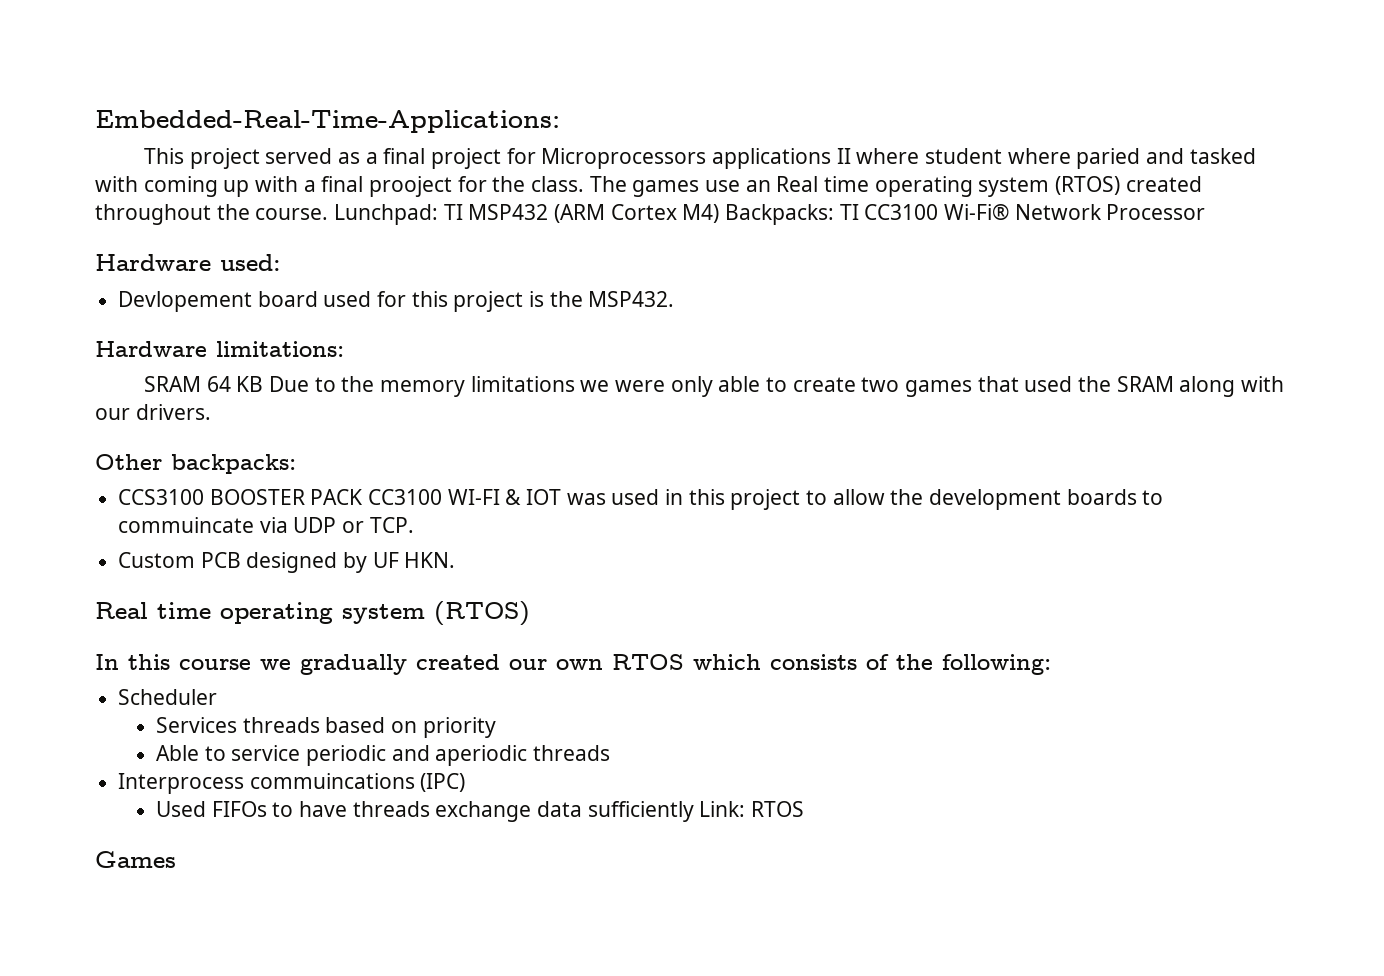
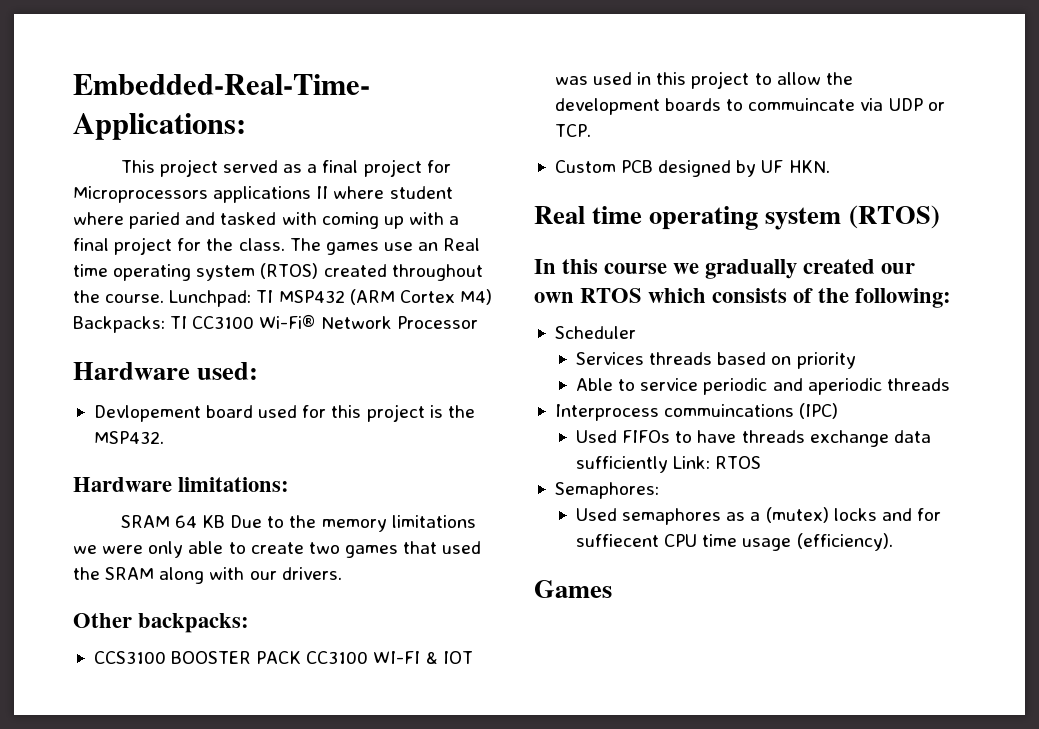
- This project served as a final project for Microprocessors applications II where student where paried and tasked with coming up with a final prooject for the class.
+ This project served as a final project for Microprocessors applications II where student where paried and tasked with coming up with a final project for the class.
+ Semaphores:
+ Used semaphores as a (mutex) locks and for suffiecent CPU time usage (efficiency).

